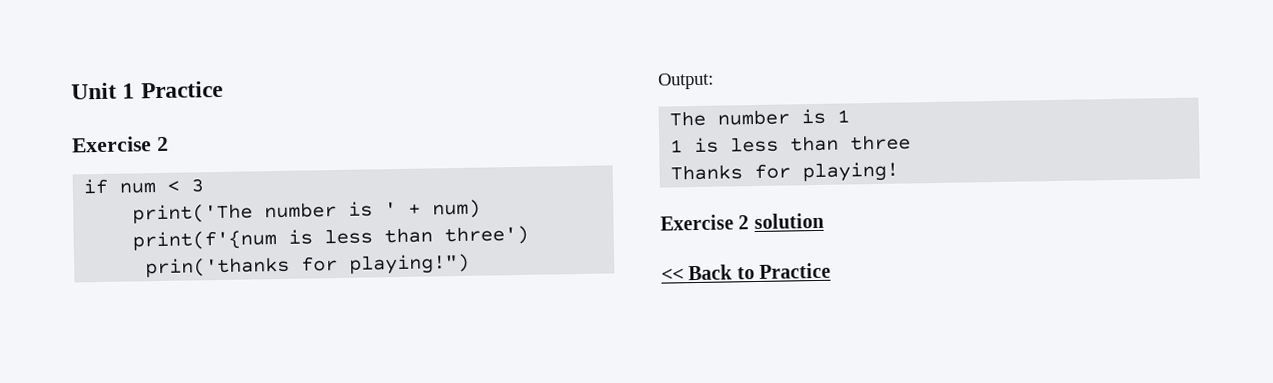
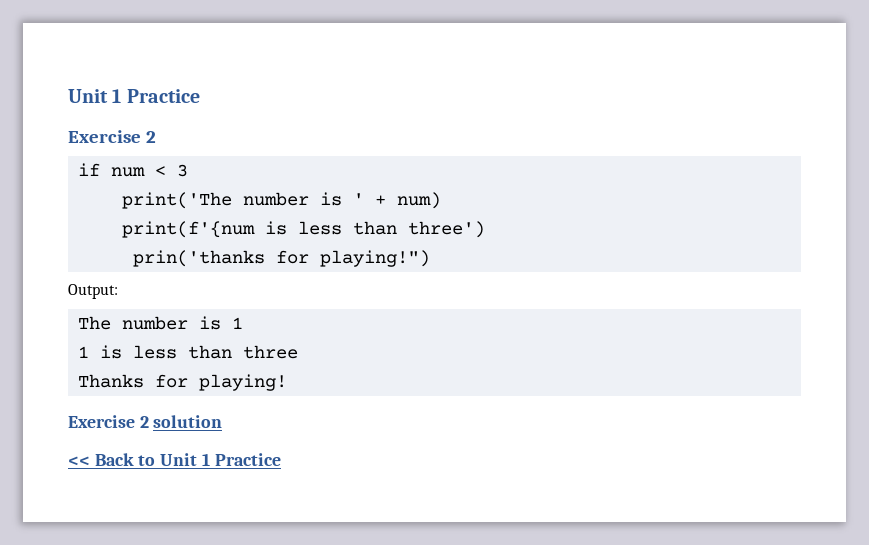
- << Back to Practice
+ << Back to Unit 1 Practice

